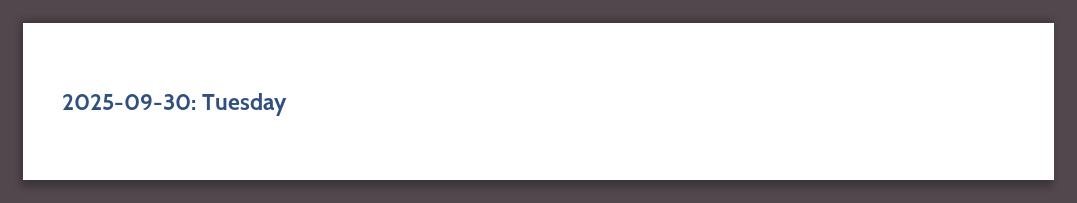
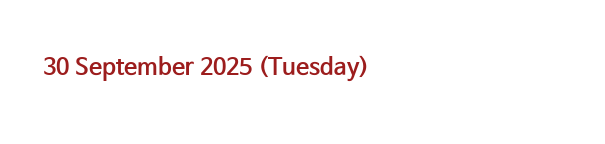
- 2025-09-30: Tuesday
+ 30 September 2025 (Tuesday)

